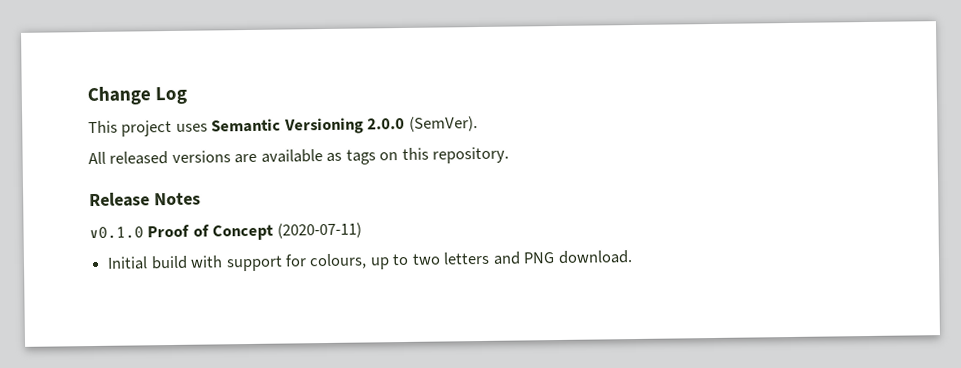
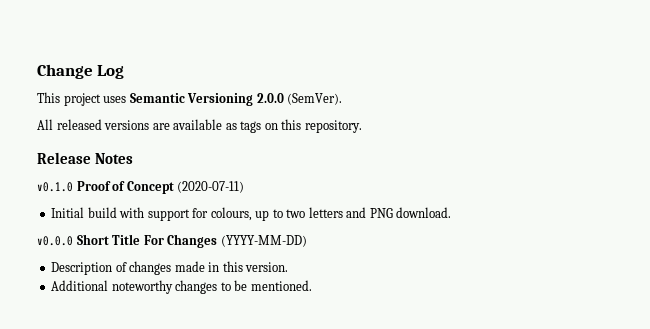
+ v0.0.0 Short Title For Changes (YYYY-MM-DD)
+ Description of changes made in this version.
+ Additional noteworthy changes to be mentioned.

